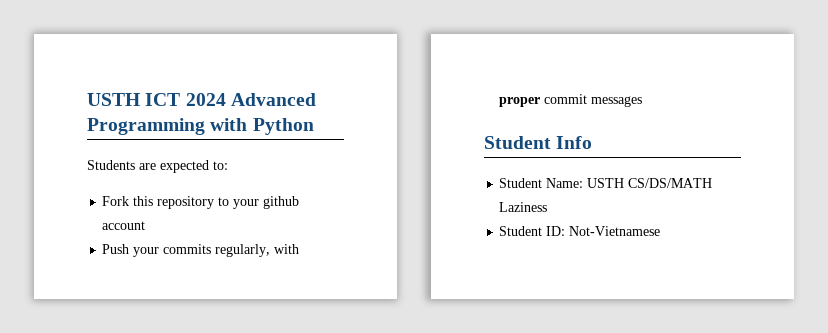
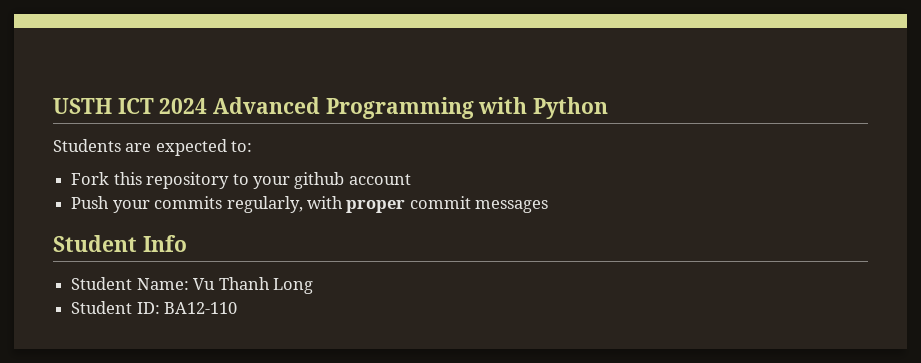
- Student Name: USTH CS/DS/MATH Laziness
+ Student Name: Vu Thanh Long
- Student ID: Not-Vietnamese
+ Student ID: BA12-110

